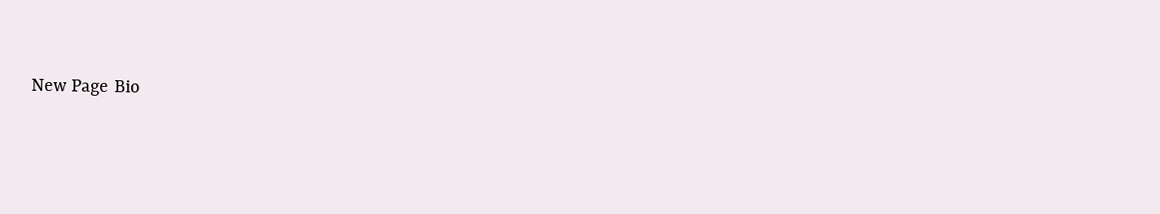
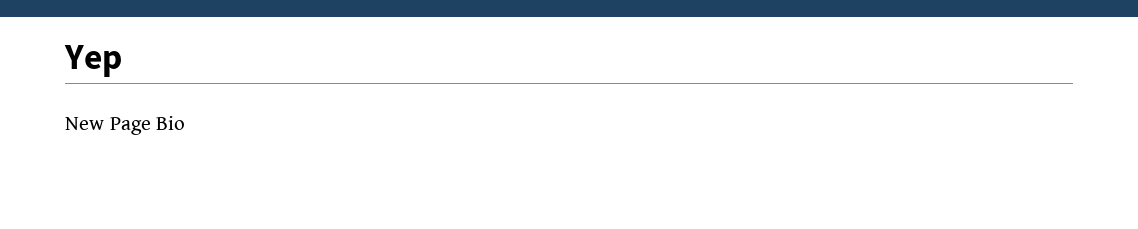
+ Yep

